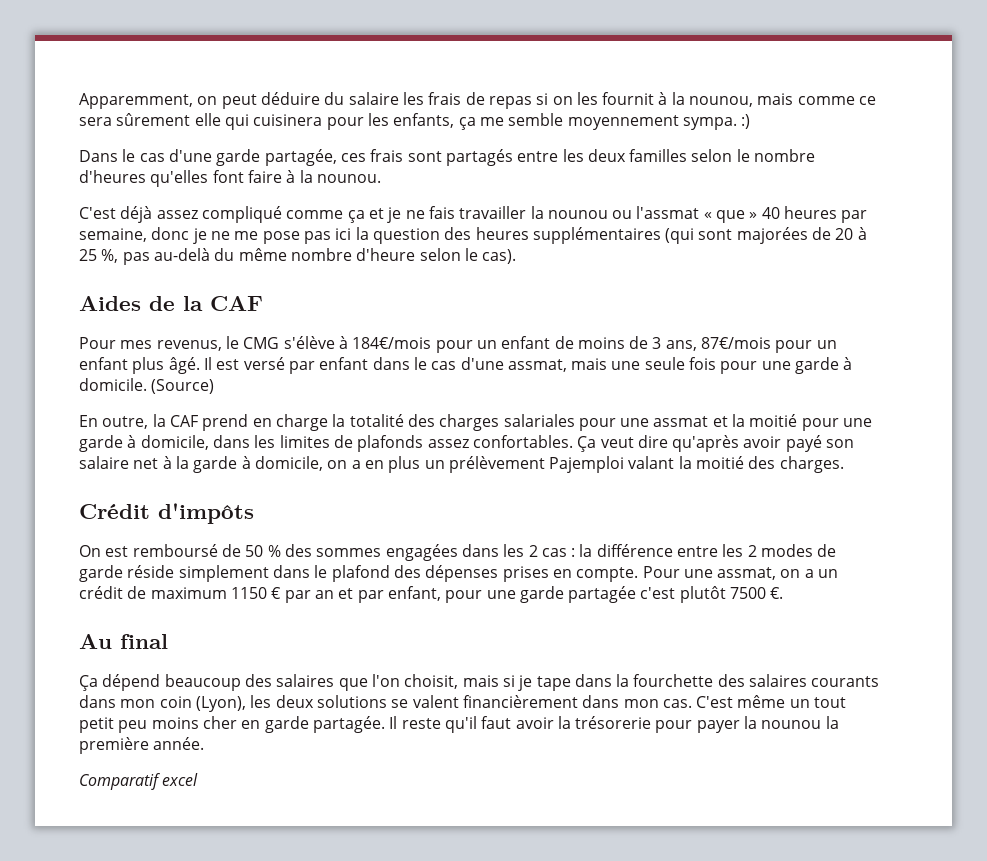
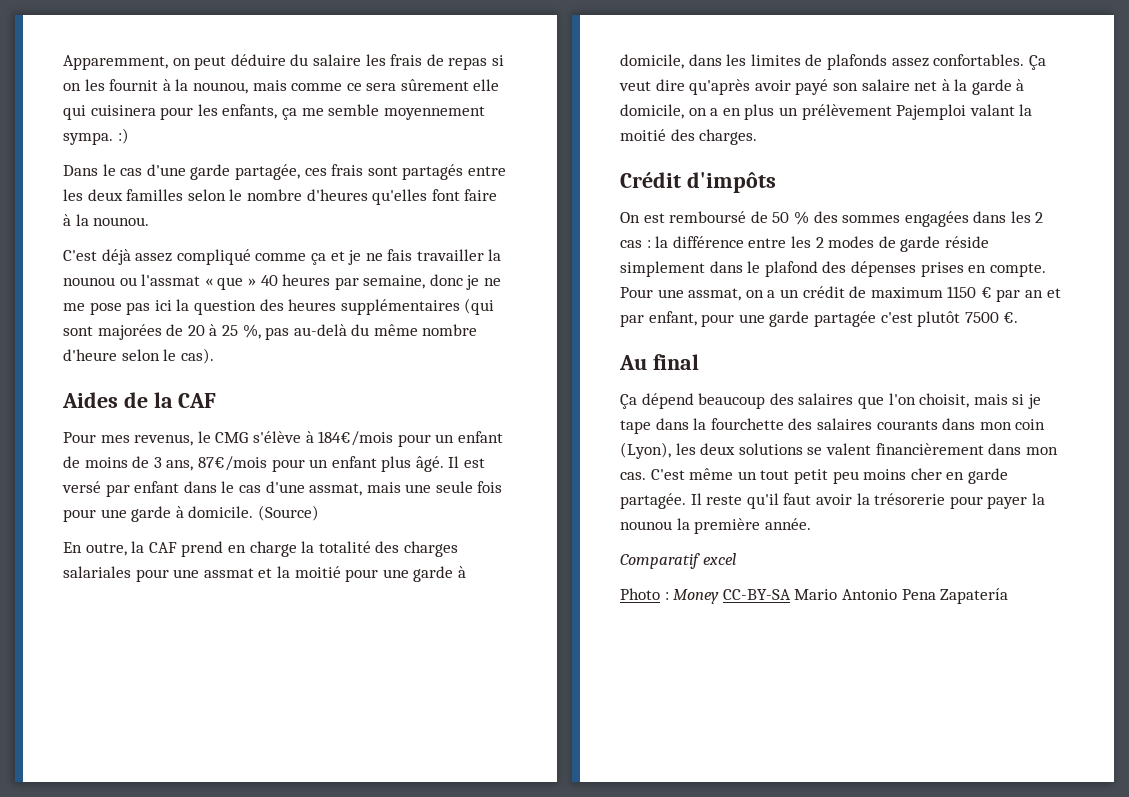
+ Photo : Money CC-BY-SA Mario Antonio Pena Zapatería

